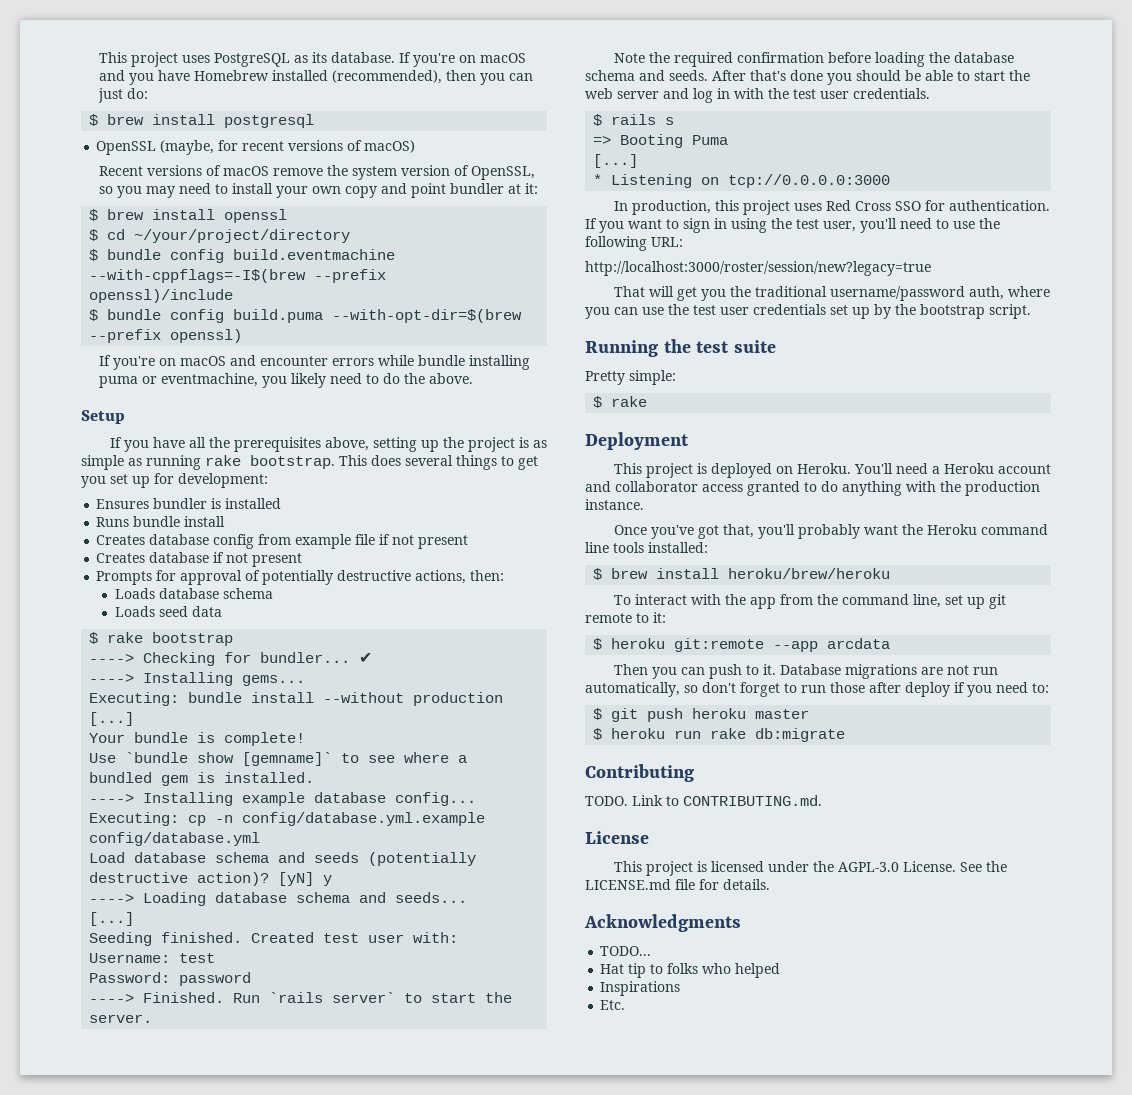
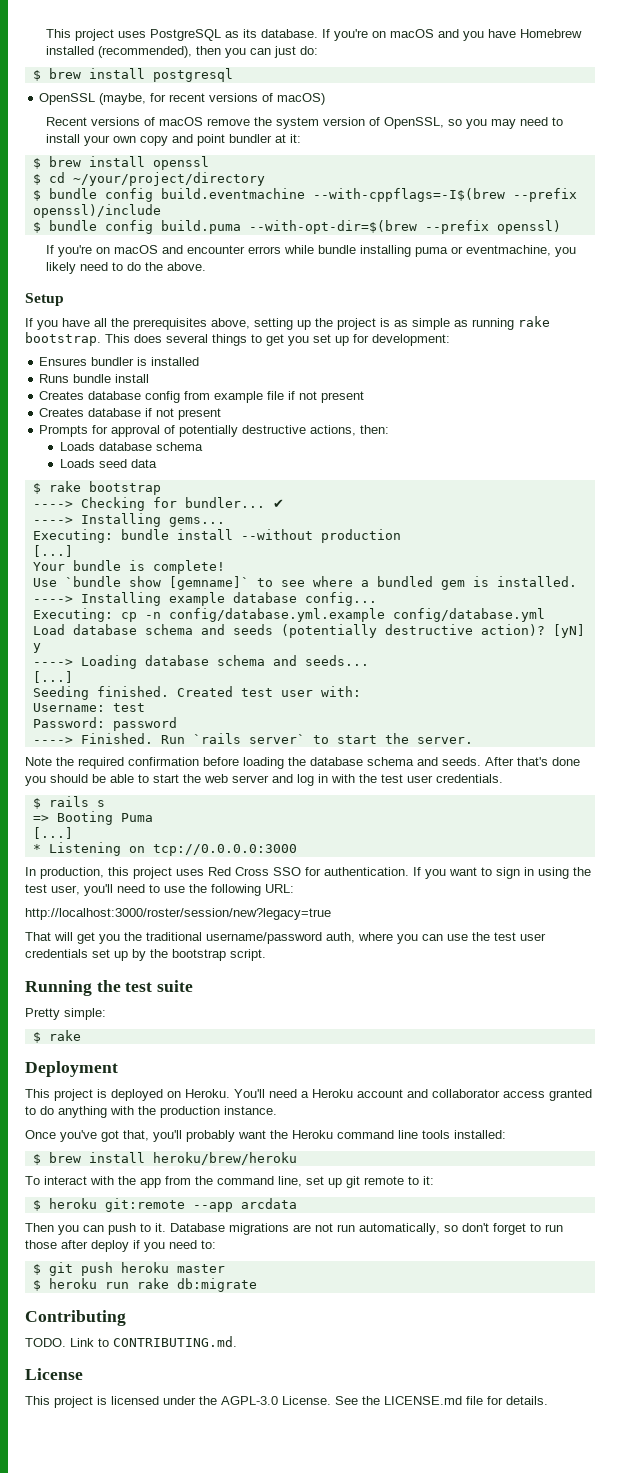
- Acknowledgments
- TODO...
- Hat tip to folks who helped
- Inspirations
- Etc.

